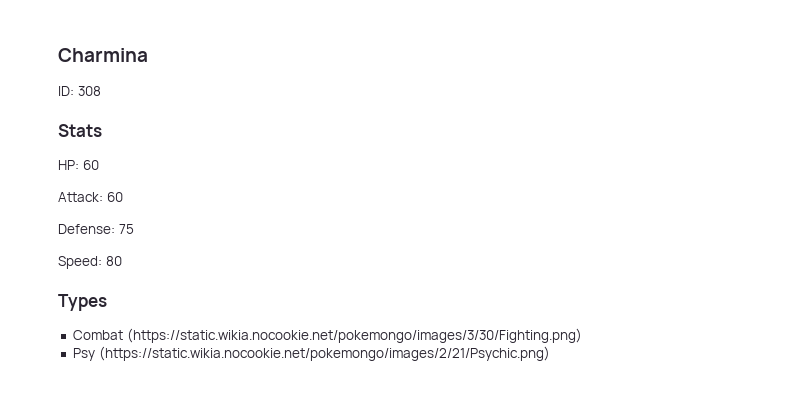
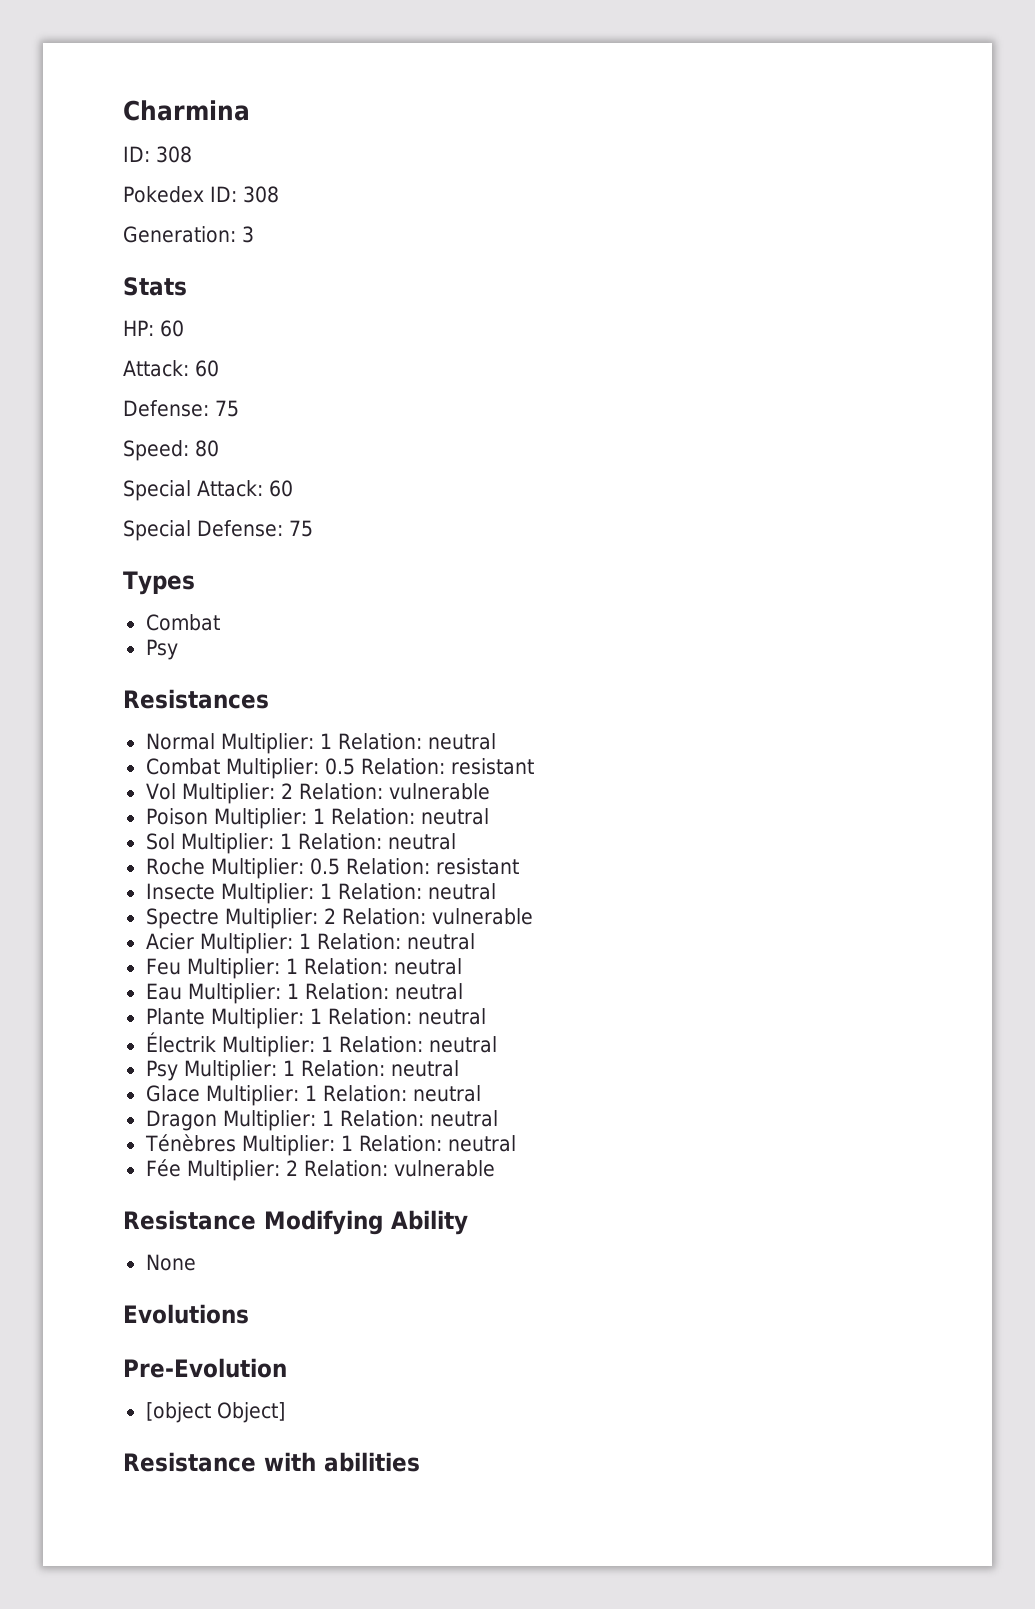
+ Pokedex ID: 308
+ Generation: 3
+ Special Attack: 60
+ Special Defense: 75
  Types
- Combat (https://static.wikia.nocookie.net/pokemongo/images/3/30/Fighting.png)
- Psy (https://static.wikia.nocookie.net/pokemongo/images/2/21/Psychic.png)
+ Combat
+ Psy
+ Resistances
+ Normal Multiplier: 1 Relation: neutral
+ Combat Multiplier: 0.5 Relation: resistant
+ Vol Multiplier: 2 Relation: vulnerable
+ Poison Multiplier: 1 Relation: neutral
+ Sol Multiplier: 1 Relation: neutral
+ Roche Multiplier: 0.5 Relation: resistant
+ Insecte Multiplier: 1 Relation: neutral
+ Spectre Multiplier: 2 Relation: vulnerable
+ Acier Multiplier: 1 Relation: neutral
+ Feu Multiplier: 1 Relation: neutral
+ Eau Multiplier: 1 Relation: neutral
+ Plante Multiplier: 1 Relation: neutral
+ Électrik Multiplier: 1 Relation: neutral
+ Psy Multiplier: 1 Relation: neutral
+ Glace Multiplier: 1 Relation: neutral
+ Dragon Multiplier: 1 Relation: neutral
+ Ténèbres Multiplier: 1 Relation: neutral
+ Fée Multiplier: 2 Relation: vulnerable
+ Resistance Modifying Ability
+ None
+ Evolutions
+ Pre-Evolution
+ [object Object]
+ Resistance with abilities

